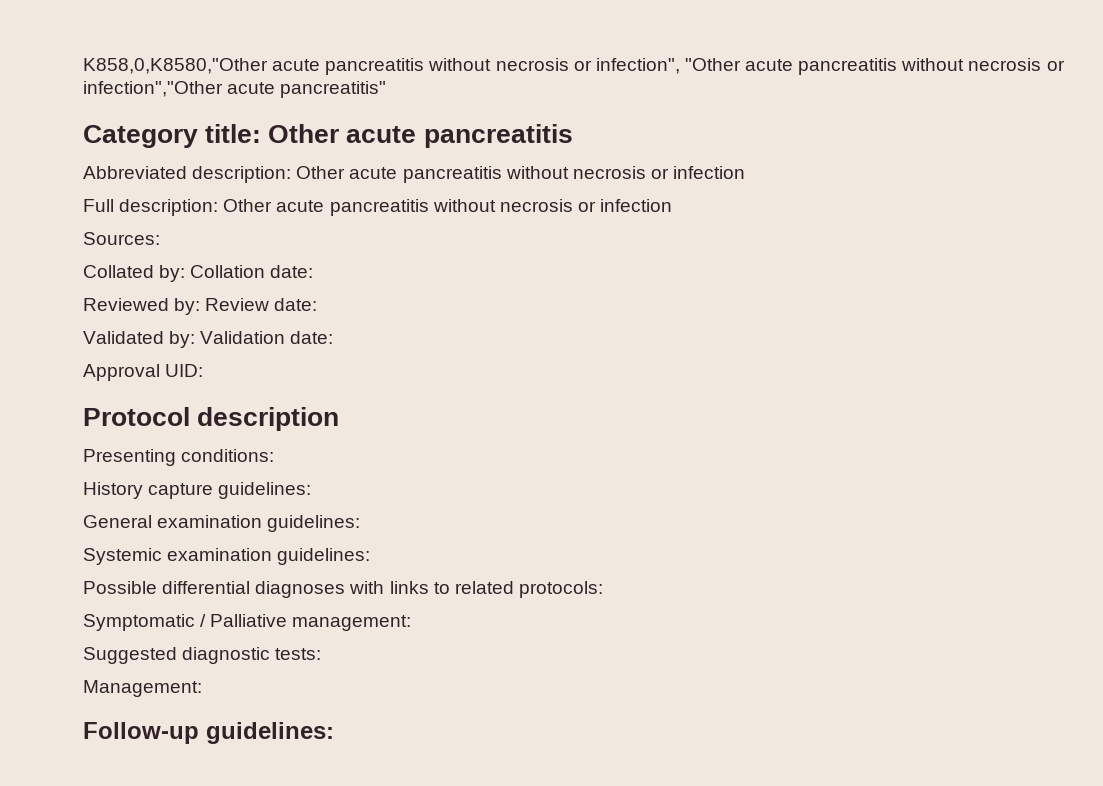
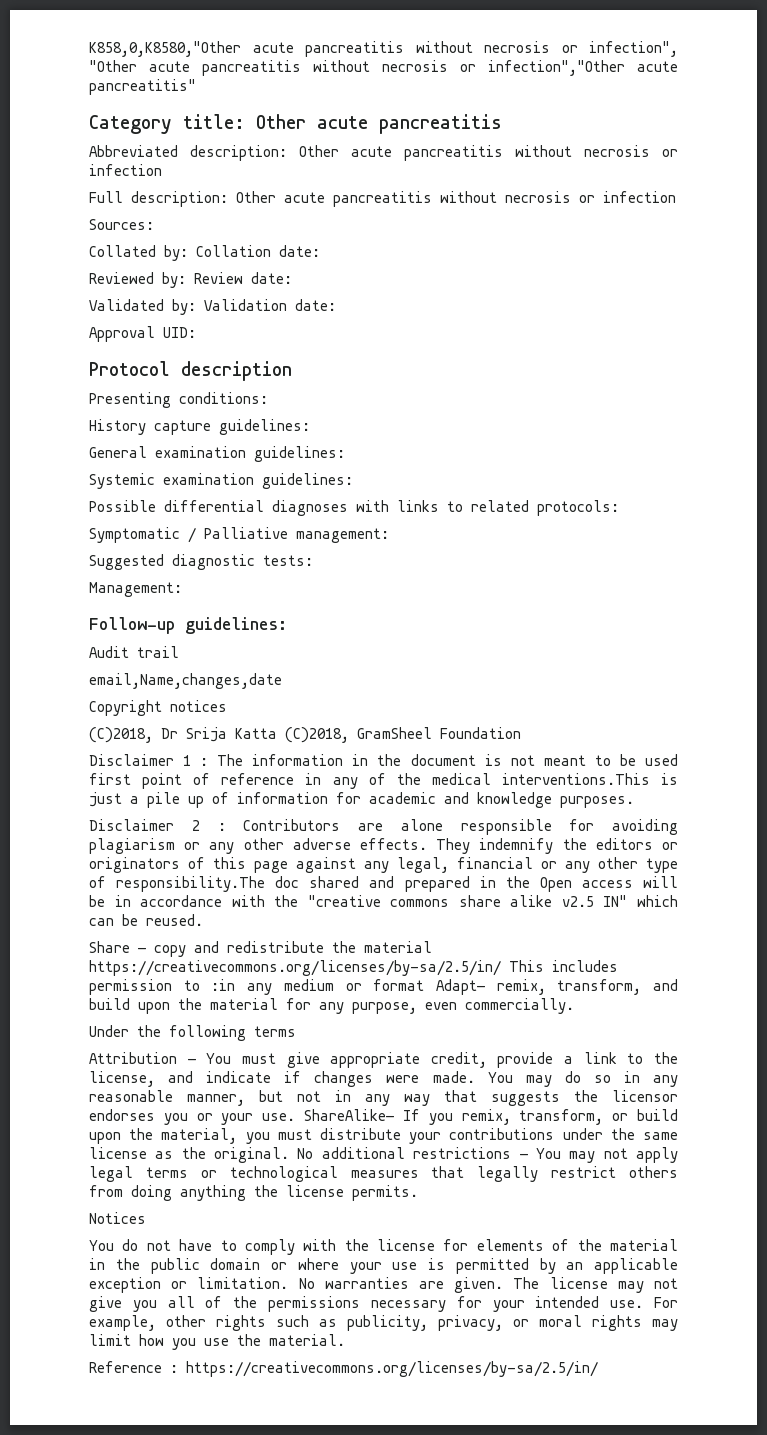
+ Audit trail
+ email,Name,changes,date
+ Copyright notices
+ (C)2018, Dr Srija Katta (C)2018, GramSheel Foundation
+ Disclaimer 1 : The information in the document is not meant to be used first point of reference in any of the medical interventions.This is just a pile up of information for academic and knowledge purposes.
+ Disclaimer 2 : Contributors are alone responsible for avoiding plagiarism or any other adverse effects. They indemnify the editors or originators of this page against any legal, financial or any other type of responsibility.The doc shared and prepared in the Open access will be in accordance with the "creative commons share alike v2.5 IN" which can be reused.
+ Share — copy and redistribute the material https://creativecommons.org/licenses/by-sa/2.5/in/ This includes permission to :in any medium or format Adapt— remix, transform, and build upon the material for any purpose, even commercially.
+ Under the following terms
+ Attribution — You must give appropriate credit, provide a link to the license, and indicate if changes were made. You may do so in any reasonable manner, but not in any way that suggests the licensor endorses you or your use. ShareAlike— If you remix, transform, or build upon the material, you must distribute your contributions under the same license as the original. No additional restrictions — You may not apply legal terms or technological measures that legally restrict others from doing anything the license permits.
+ Notices
+ You do not have to comply with the license for elements of the material in the public domain or where your use is permitted by an applicable exception or limitation. No warranties are given. The license may not give you all of the permissions necessary for your intended use. For example, other rights such as publicity, privacy, or moral rights may limit how you use the material.
+ Reference : https://creativecommons.org/licenses/by-sa/2.5/in/

